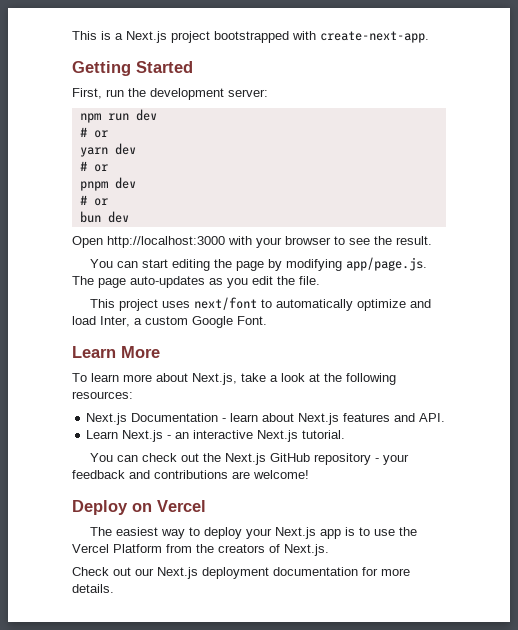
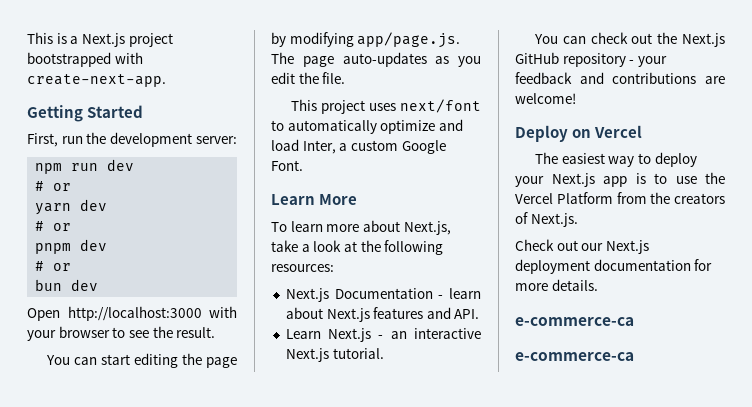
  Check out our Next.js deployment documentation for more details.
+ e-commerce-ca
+ e-commerce-ca

